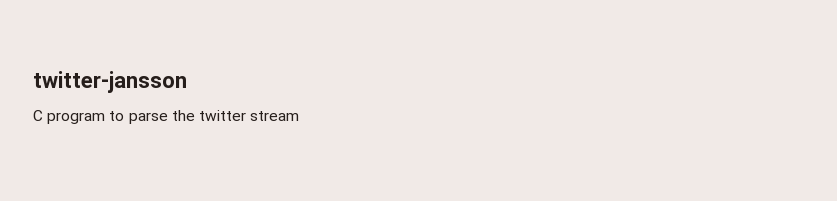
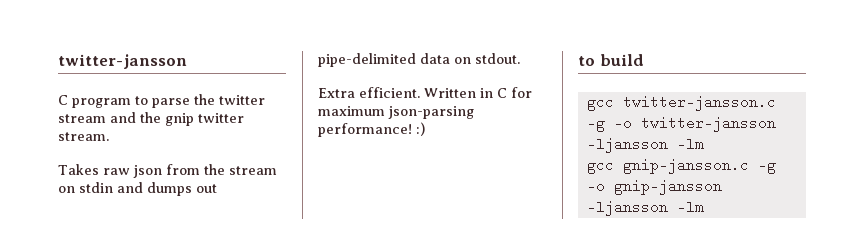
- C program to parse the twitter stream
+ C program to parse the twitter stream and the gnip twitter stream.
+ Takes raw json from the stream on stdin and dumps out pipe-delimited data on stdout.
+ Extra efficient. Written in C for maximum json-parsing performance! :)
+ to build
+ gcc twitter-jansson.c -g -o twitter-jansson -ljansson -lm
+ gcc gnip-jansson.c -g -o gnip-jansson -ljansson -lm

